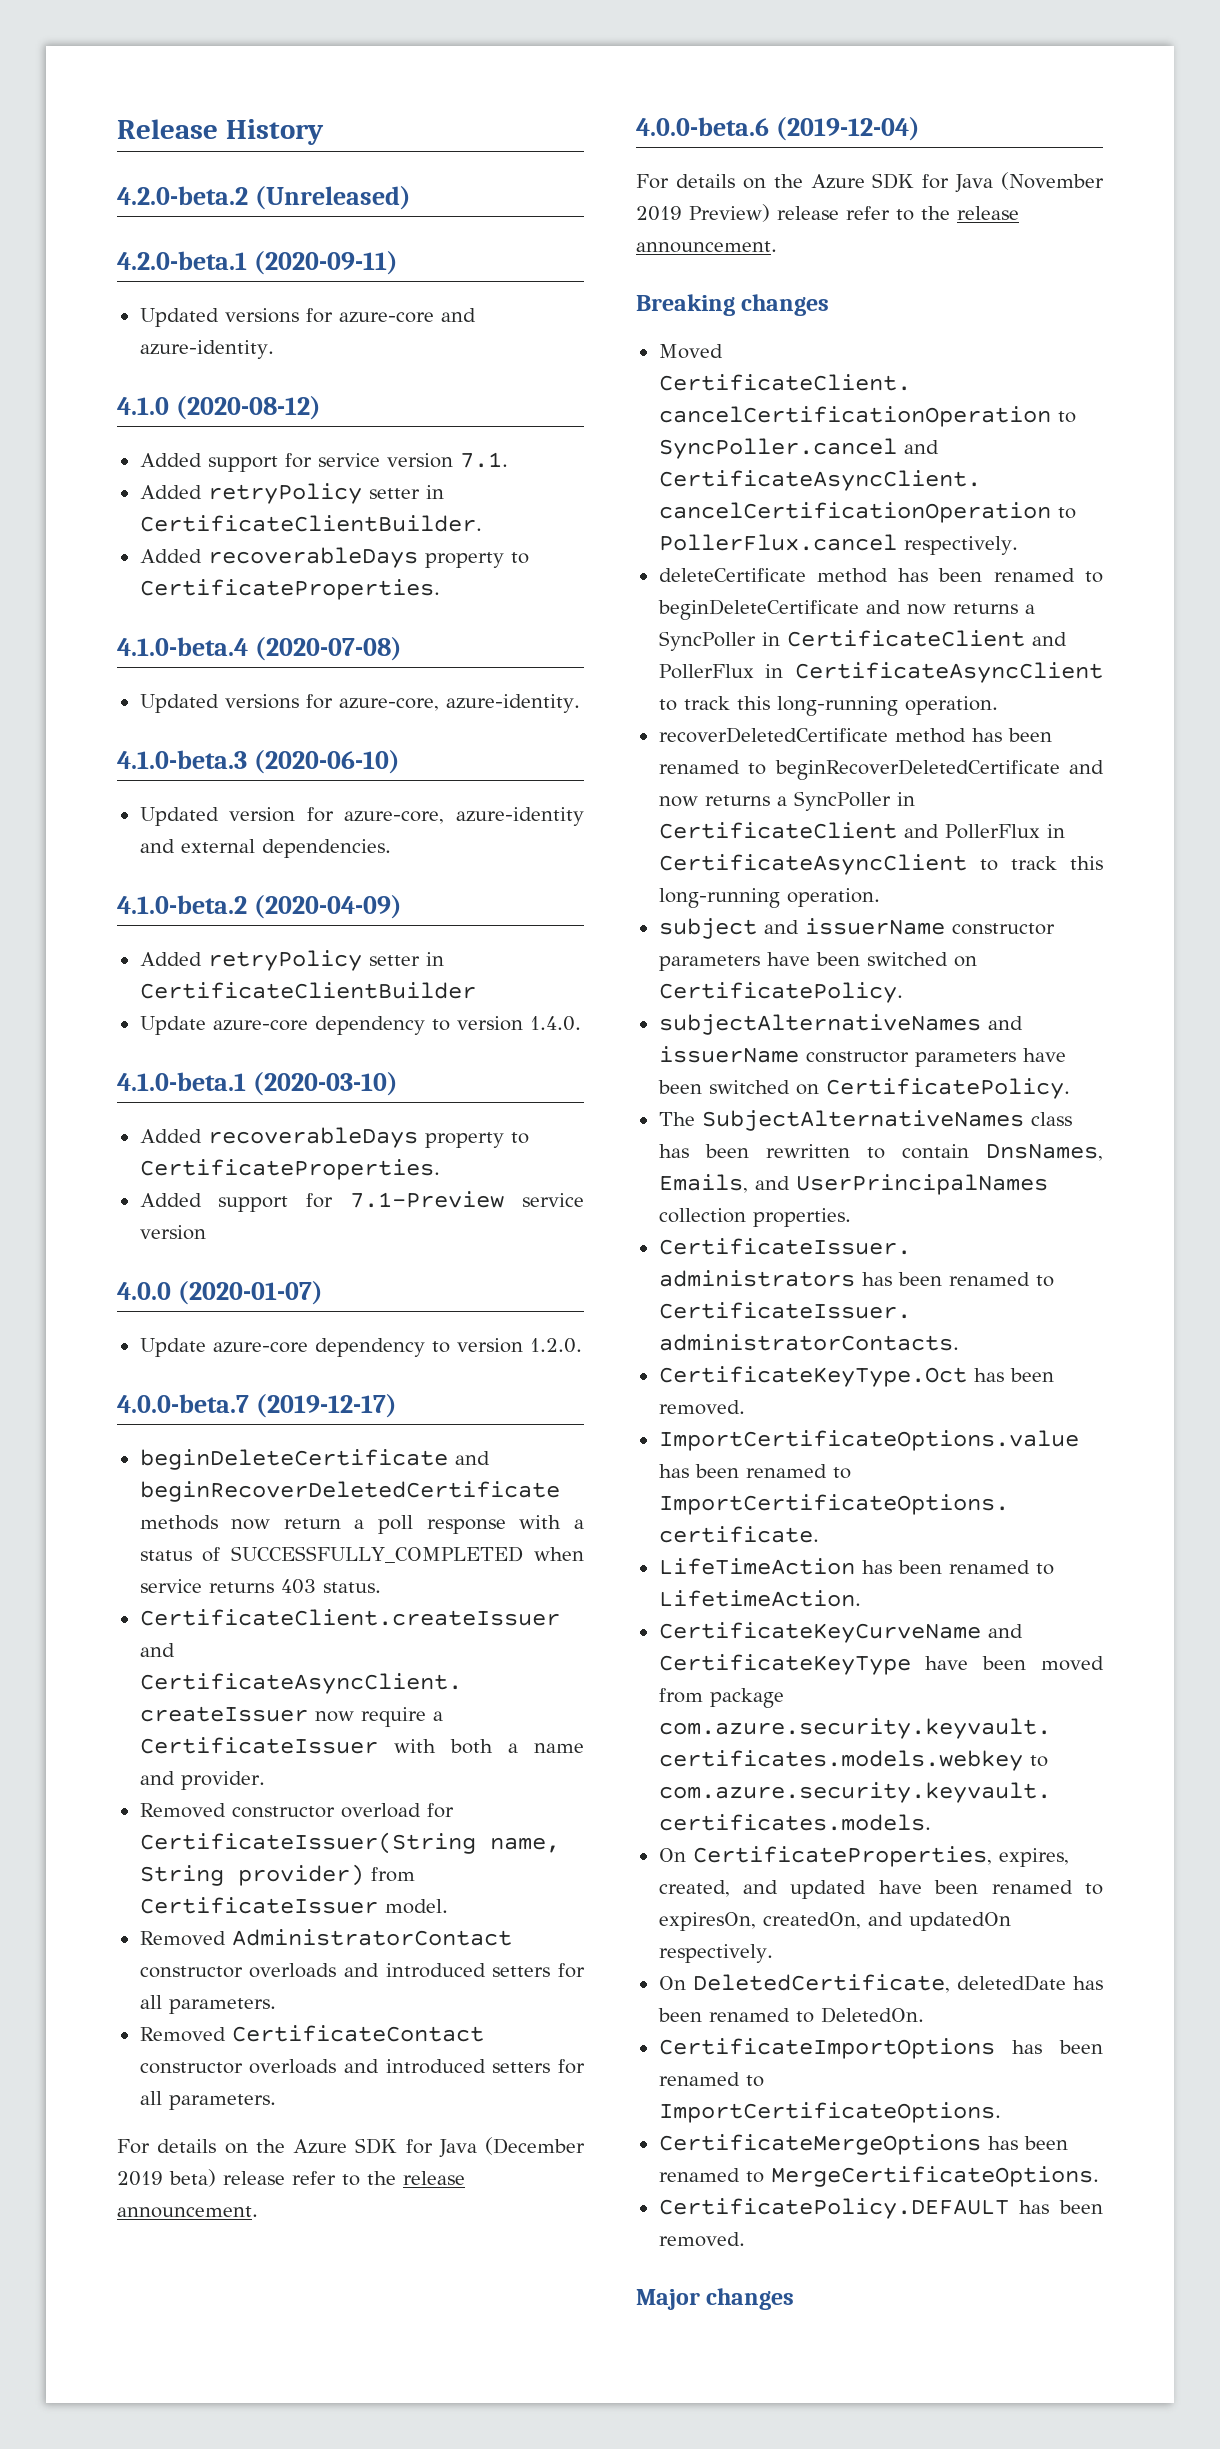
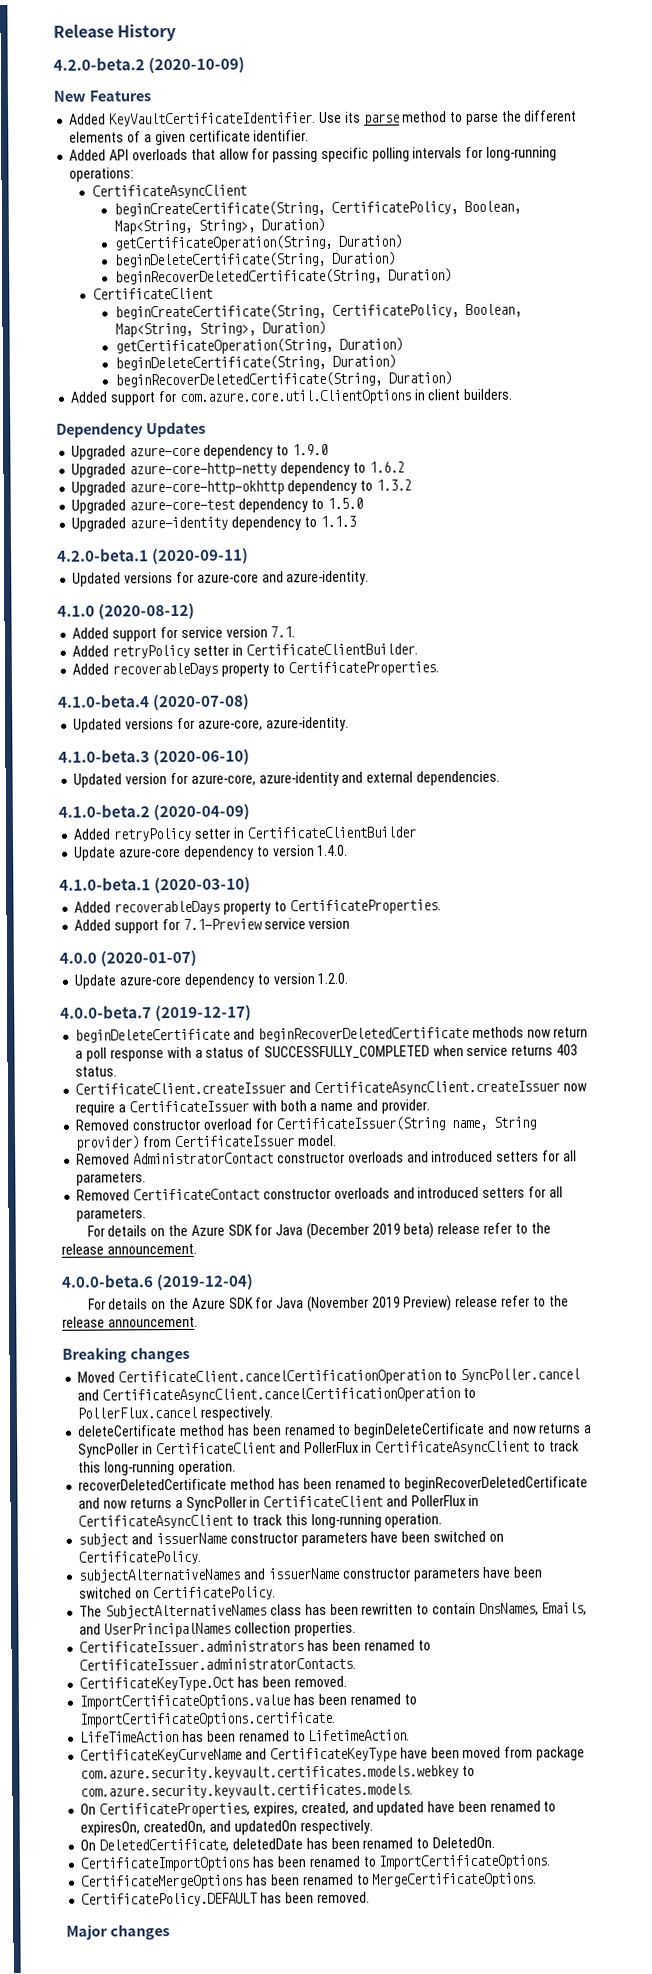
- 4.2.0-beta.2 (Unreleased)
+ 4.2.0-beta.2 (2020-10-09)
+ New Features
+ Added KeyVaultCertificateIdentifier. Use its parse method to parse the different elements of a given certificate identifier.
+ Added API overloads that allow for passing specific polling intervals for long-running operations:
+ CertificateAsyncClient
+ beginCreateCertificate(String, CertificatePolicy, Boolean, Map<String, String>, Duration)
+ getCertificateOperation(String, Duration)
+ beginDeleteCertificate(String, Duration)
+ beginRecoverDeletedCertificate(String, Duration)
+ CertificateClient
+ beginCreateCertificate(String, CertificatePolicy, Boolean, Map<String, String>, Duration)
+ getCertificateOperation(String, Duration)
+ beginDeleteCertificate(String, Duration)
+ beginRecoverDeletedCertificate(String, Duration)
+ Added support for com.azure.core.util.ClientOptions in client builders.
+ Dependency Updates
+ Upgraded azure-core dependency to 1.9.0
+ Upgraded azure-core-http-netty dependency to 1.6.2
+ Upgraded azure-core-http-okhttp dependency to 1.3.2
+ Upgraded azure-core-test dependency to 1.5.0
+ Upgraded azure-identity dependency to 1.1.3

